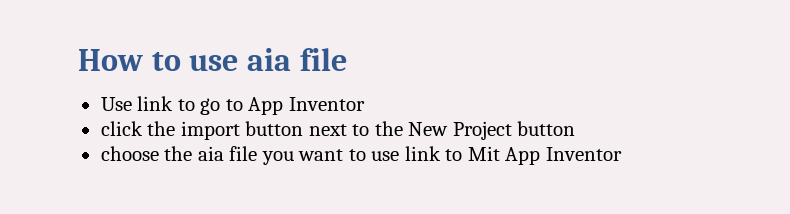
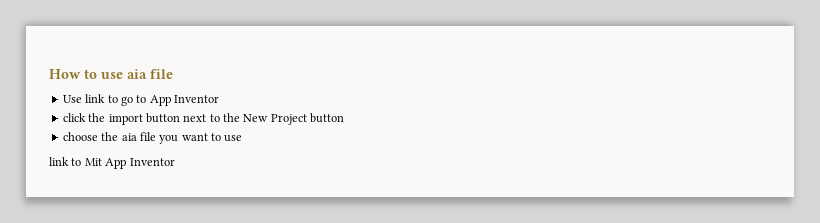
- choose the aia file you want to use link to Mit App Inventor
+ choose the aia file you want to use
+ link to Mit App Inventor

